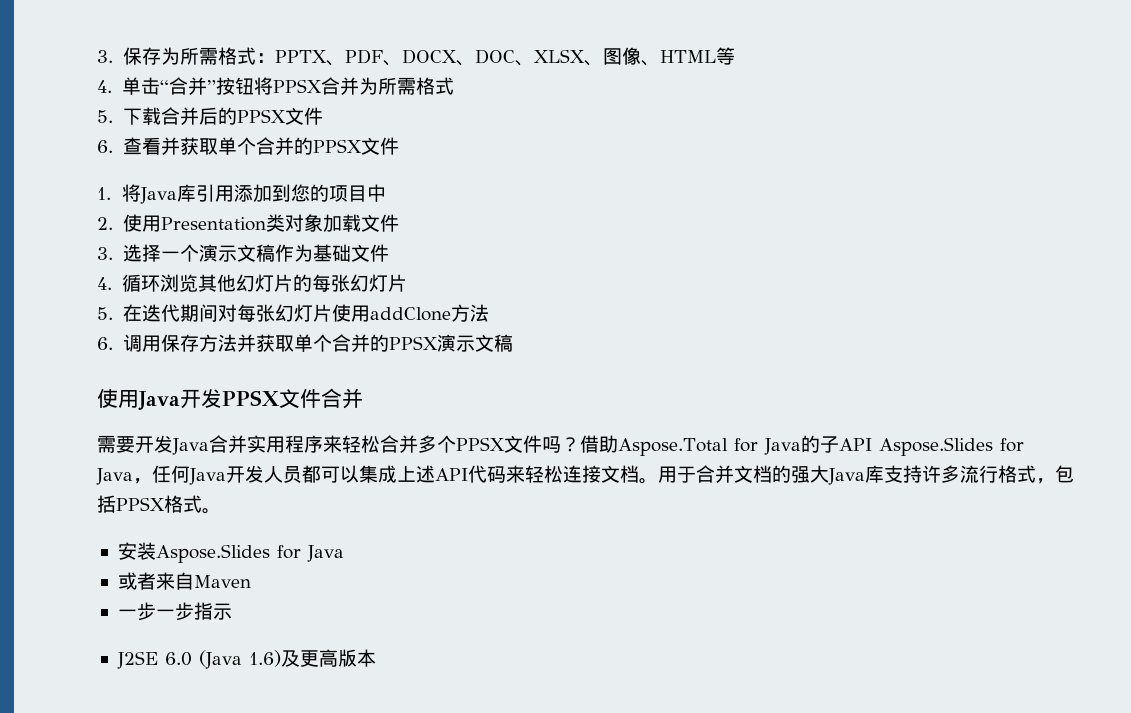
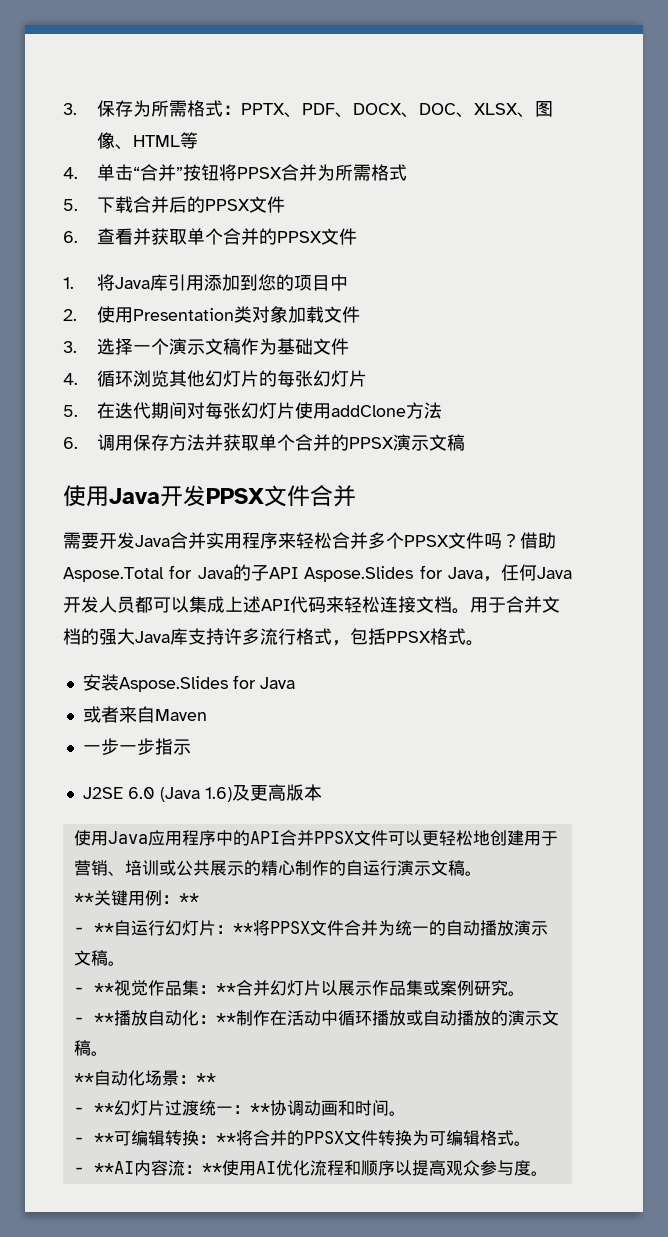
+ 使用Java应用程序中的API合并PPSX文件可以更轻松地创建用于营销、培训或公共展示的精心制作的自运行演示文稿。
+ **关键用例：**
+ - **自运行幻灯片：**将PPSX文件合并为统一的自动播放演示文稿。
+ - **视觉作品集：**合并幻灯片以展示作品集或案例研究。
+ - **播放自动化：**制作在活动中循环播放或自动播放的演示文稿。
+ **自动化场景：**
+ - **幻灯片过渡统一：**协调动画和时间。
+ - **可编辑转换：**将合并的PPSX文件转换为可编辑格式。
+ - **AI内容流：**使用AI优化流程和顺序以提高观众参与度。

